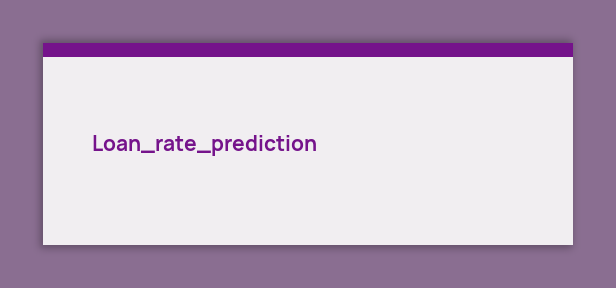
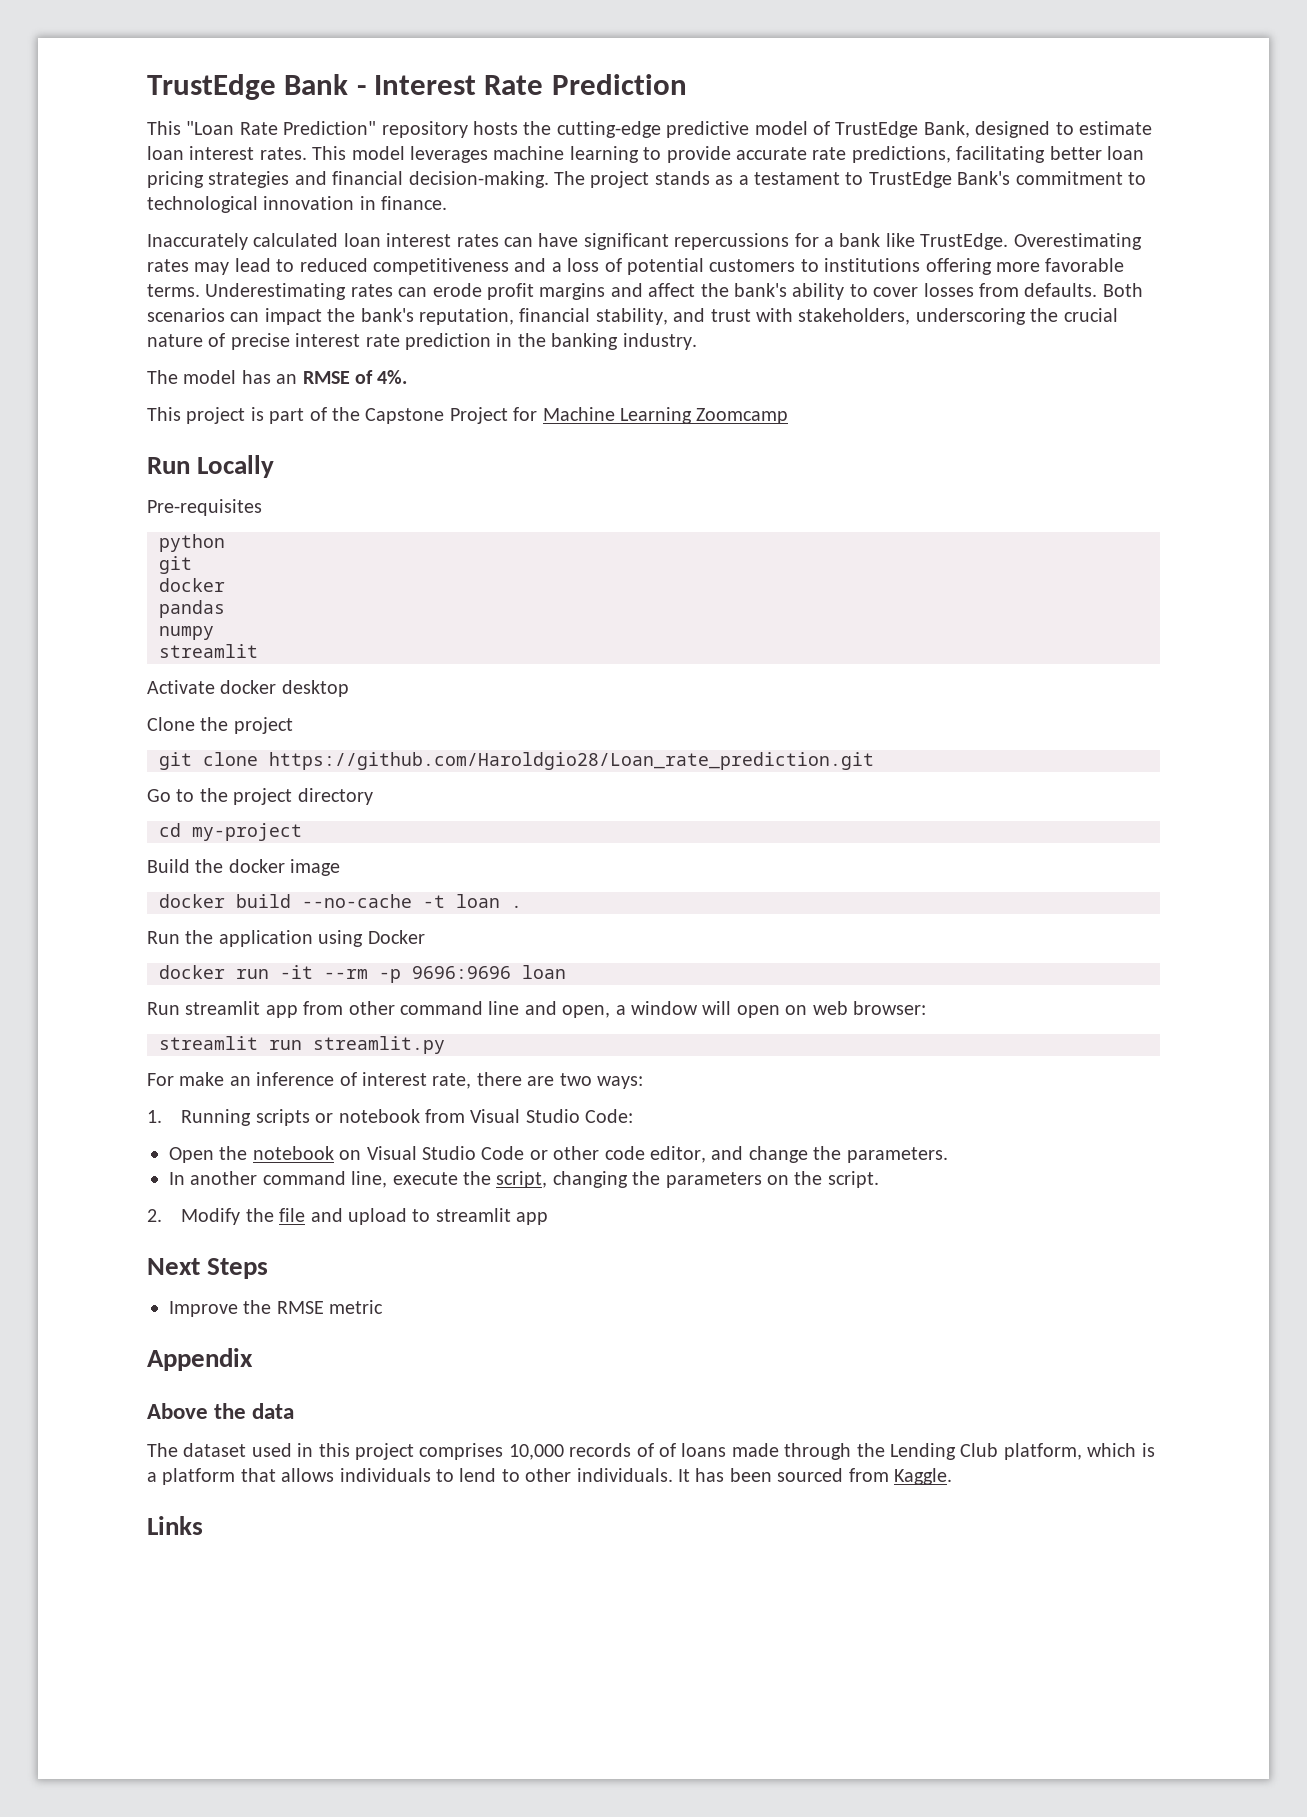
- Loan_rate_prediction
+ TrustEdge Bank - Interest Rate Prediction
+ This "Loan Rate Prediction" repository hosts the cutting-edge predictive model of TrustEdge Bank, designed to estimate loan interest rates. This model leverages machine learning to provide accurate rate predictions, facilitating better loan pricing strategies and financial decision-making. The project stands as a testament to TrustEdge Bank's commitment to technological innovation in finance.
+ Inaccurately calculated loan interest rates can have significant repercussions for a bank like TrustEdge. Overestimating rates may lead to reduced competitiveness and a loss of potential customers to institutions offering more favorable terms. Underestimating rates can erode profit margins and affect the bank's ability to cover losses from defaults. Both scenarios can impact the bank's reputation, financial stability, and trust with stakeholders, underscoring the crucial nature of precise interest rate prediction in the banking industry.
+ The model has an RMSE of 4%.
+ This project is part of the Capstone Project for Machine Learning Zoomcamp
+ Run Locally
+ Pre-requisites
+ python
+ git
+ docker
+ pandas
+ numpy
+ streamlit
+ Activate docker desktop
+ Clone the project
+ git clone https://github.com/Haroldgio28/Loan_rate_prediction.git
+ Go to the project directory
+ cd my-project
+ Build the docker image
+ docker build --no-cache -t loan .
+ Run the application using Docker
+ docker run -it --rm -p 9696:9696 loan
+ Run streamlit app from other command line and open, a window will open on web browser:
+ streamlit run streamlit.py
+ For make an inference of interest rate, there are two ways:
+ 1. Running scripts or notebook from Visual Studio Code:
+ Open the notebook on Visual Studio Code or other code editor, and change the parameters.
+ In another command line, execute the script, changing the parameters on the script.
+ 2. Modify the file and upload to streamlit app
+ Next Steps
+ Improve the RMSE metric
+ Appendix
+ Above the data
+ The dataset used in this project comprises 10,000 records of of loans made through the Lending Club platform, which is a platform that allows individuals to lend to other individuals. It has been sourced from Kaggle.
+ Links

